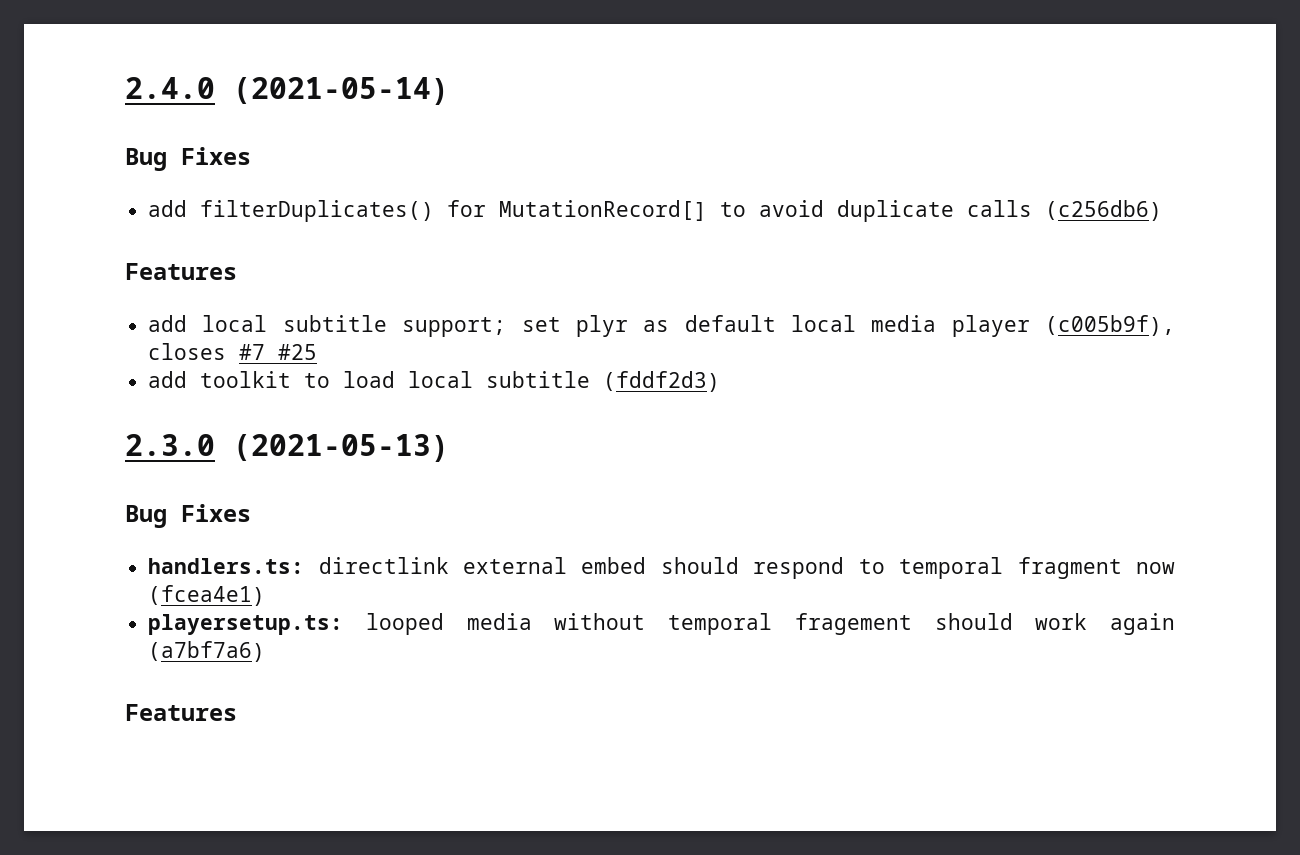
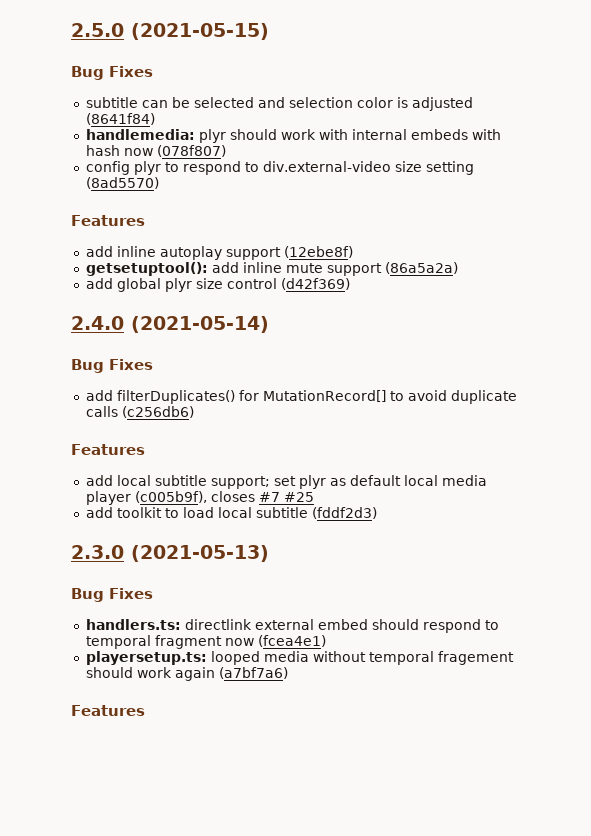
+ 2.5.0 (2021-05-15)
+ Bug Fixes
+ subtitle can be selected and selection color is adjusted (8641f84)
+ handlemedia: plyr should work with internal embeds with hash now (078f807)
+ config plyr to respond to div.external-video size setting (8ad5570)
+ Features
+ add inline autoplay support (12ebe8f)
+ getsetuptool(): add inline mute support (86a5a2a)
+ add global plyr size control (d42f369)

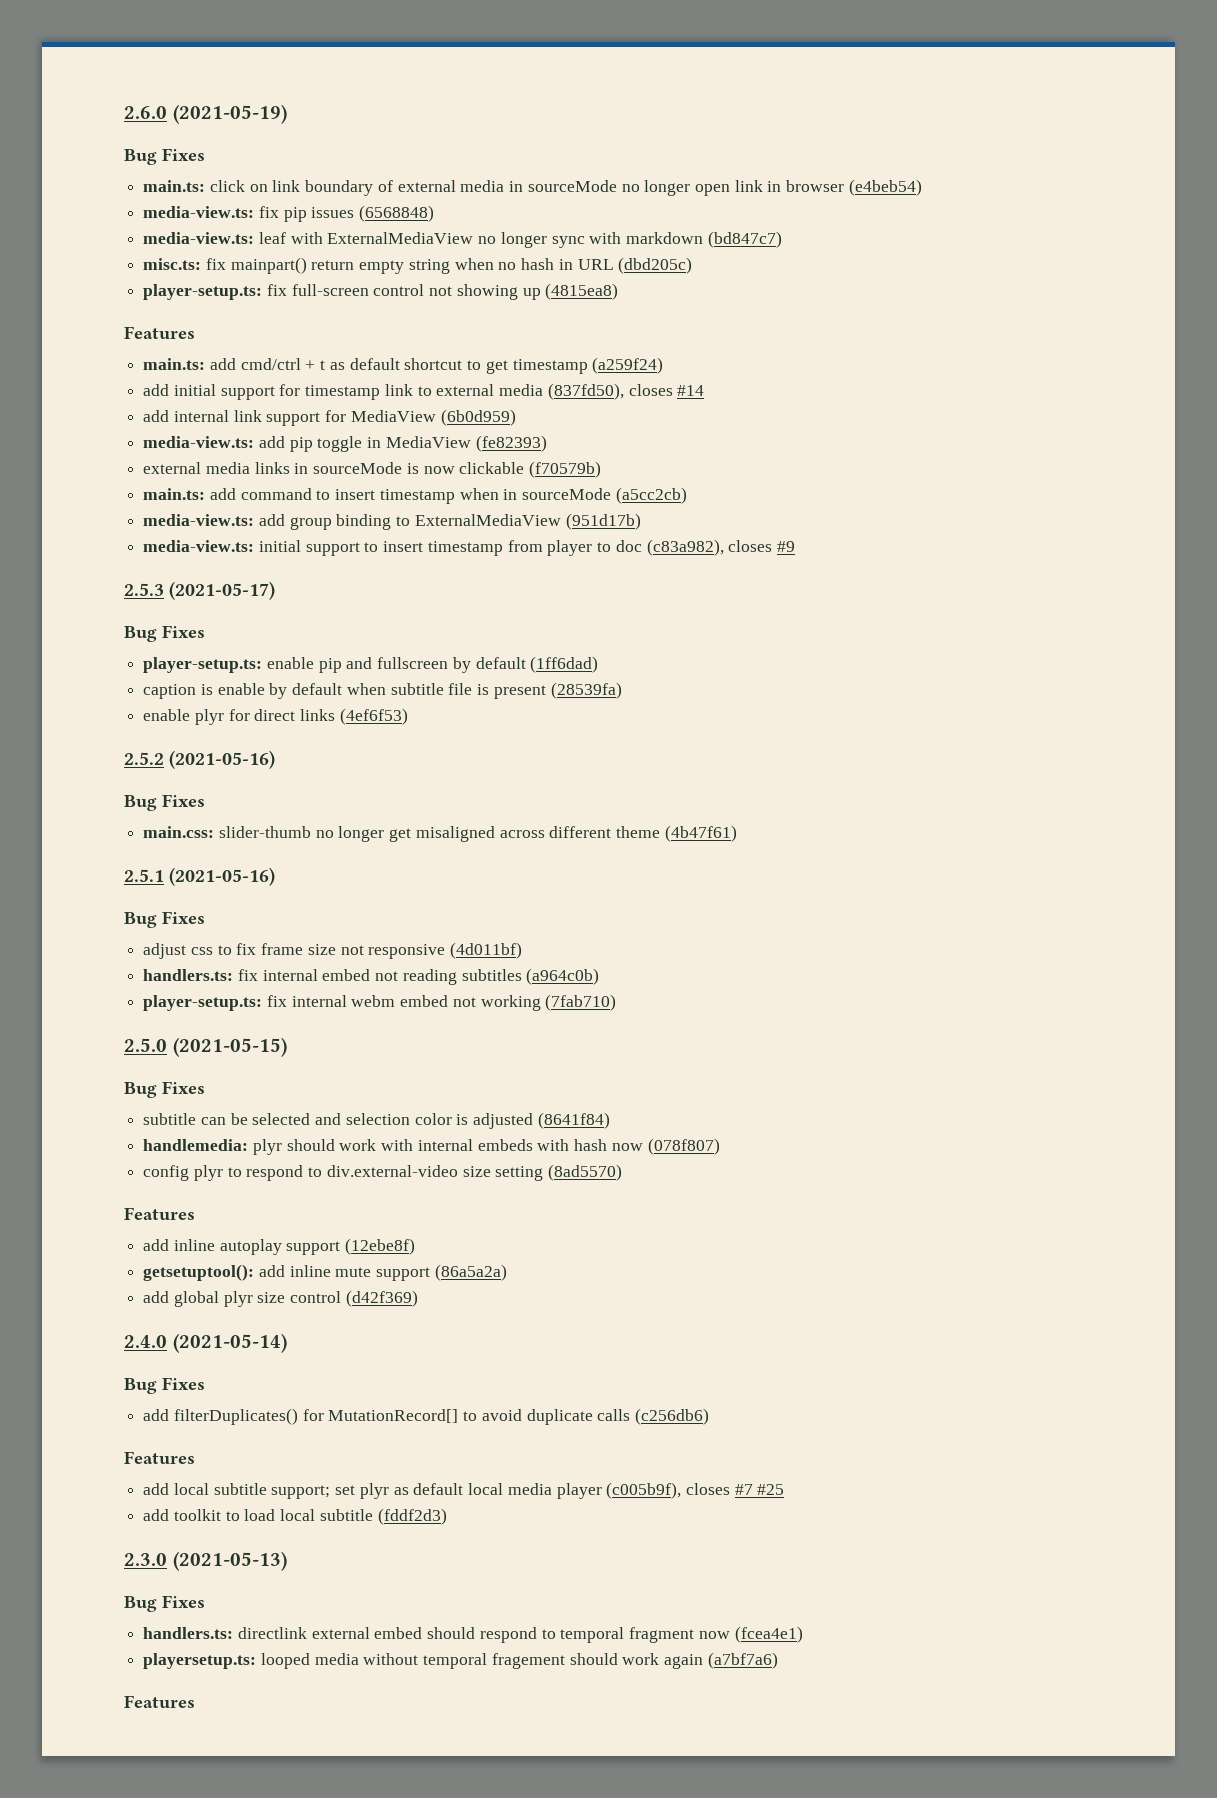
+ 2.6.0 (2021-05-19)
+ Bug Fixes
+ main.ts: click on link boundary of external media in sourceMode no longer open link in browser (e4beb54)
+ media-view.ts: fix pip issues (6568848)
+ media-view.ts: leaf with ExternalMediaView no longer sync with markdown (bd847c7)
+ misc.ts: fix mainpart() return empty string when no hash in URL (dbd205c)
+ player-setup.ts: fix full-screen control not showing up (4815ea8)
+ Features
+ main.ts: add cmd/ctrl + t as default shortcut to get timestamp (a259f24)
+ add initial support for timestamp link to external media (837fd50), closes #14
+ add internal link support for MediaView (6b0d959)
+ media-view.ts: add pip toggle in MediaView (fe82393)
+ external media links in sourceMode is now clickable (f70579b)
+ main.ts: add command to insert timestamp when in sourceMode (a5cc2cb)
+ media-view.ts: add group binding to ExternalMediaView (951d17b)
+ media-view.ts: initial support to insert timestamp from player to doc (c83a982), closes #9
+ 2.5.3 (2021-05-17)
+ Bug Fixes
+ player-setup.ts: enable pip and fullscreen by default (1ff6dad)
+ caption is enable by default when subtitle file is present (28539fa)
+ enable plyr for direct links (4ef6f53)
+ 2.5.2 (2021-05-16)
+ Bug Fixes
+ main.css: slider-thumb no longer get misaligned across different theme (4b47f61)
+ 2.5.1 (2021-05-16)
+ Bug Fixes
+ adjust css to fix frame size not responsive (4d011bf)
+ handlers.ts: fix internal embed not reading subtitles (a964c0b)
+ player-setup.ts: fix internal webm embed not working (7fab710)

